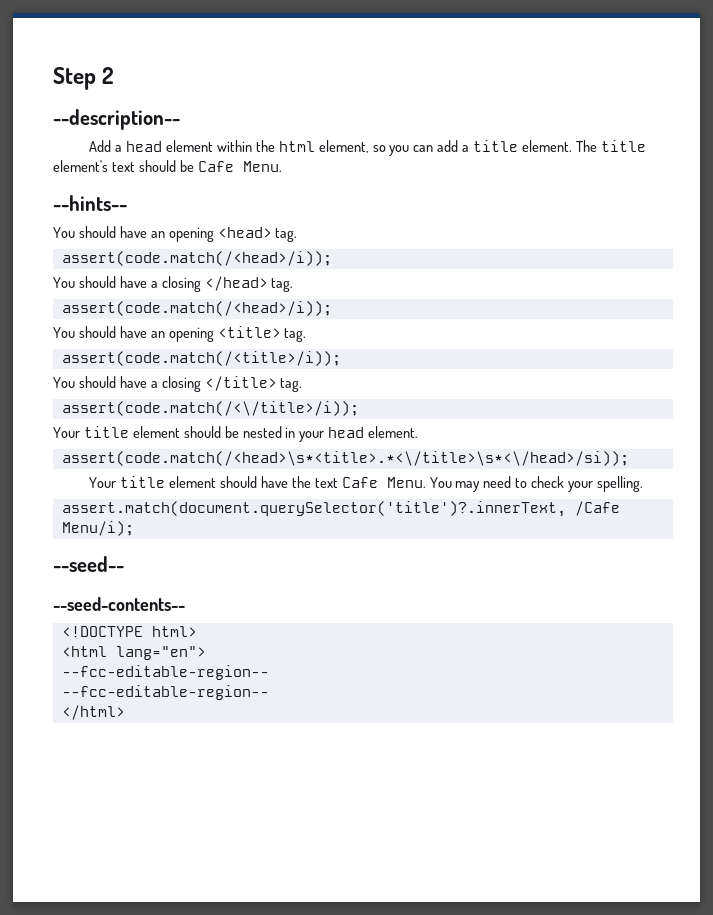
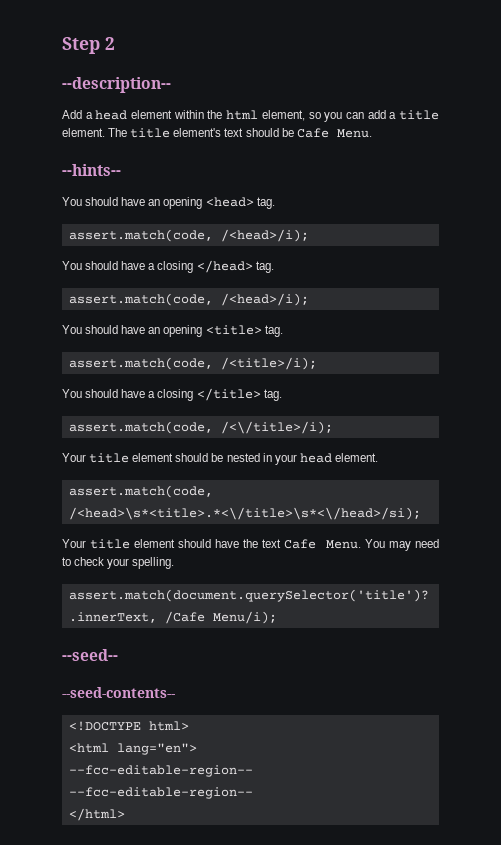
  You should have an opening <head> tag.
- assert(code.match(/<head>/i));
+ assert.match(code, /<head>/i);
  You should have a closing </head> tag.
- assert(code.match(/<head>/i));
+ assert.match(code, /<head>/i);
- assert(code.match(/<title>/i));
+ assert.match(code, /<title>/i);
- assert(code.match(/<\/title>/i));
+ assert.match(code, /<\/title>/i);
- assert(code.match(/<head>\s*<title>.*<\/title>\s*<\/head>/si));
+ assert.match(code, /<head>\s*<title>.*<\/title>\s*<\/head>/si);

